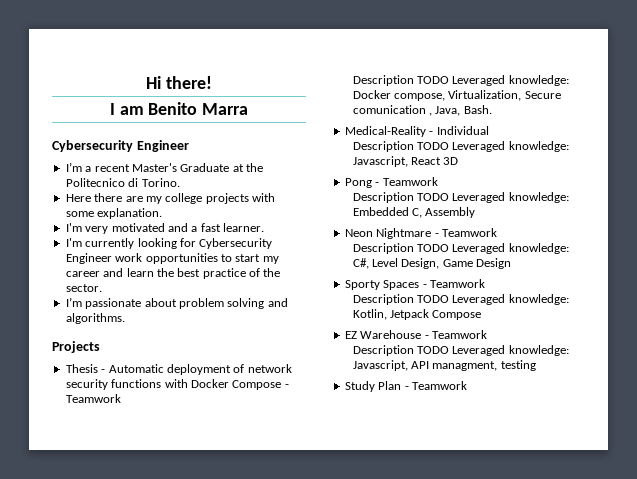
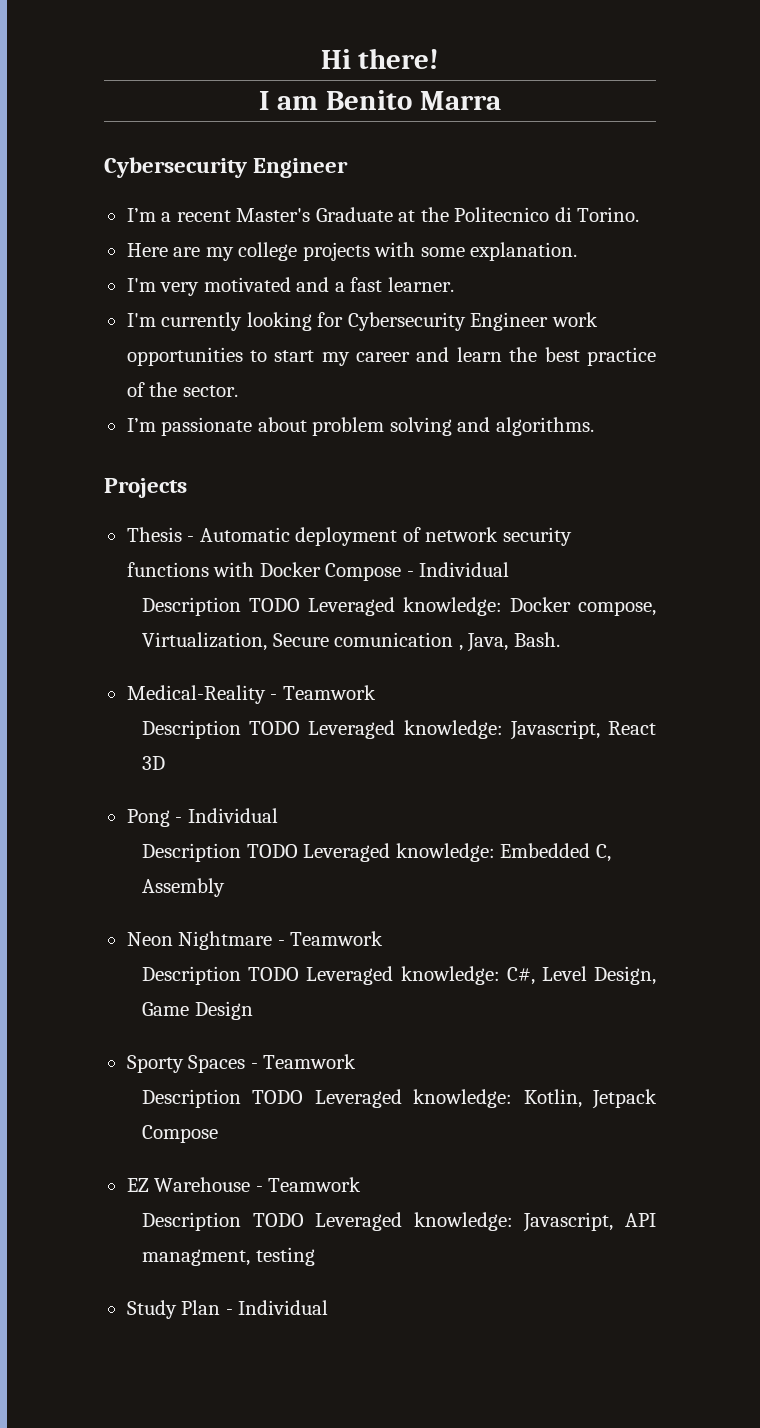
- Here there are my college projects with some explanation.
+ Here are my college projects with some explanation.
- Thesis - Automatic deployment of network security functions with Docker Compose - Teamwork
+ Thesis - Automatic deployment of network security functions with Docker Compose - Individual
- Medical-Reality - Individual
+ Medical-Reality - Teamwork
- Pong - Teamwork
+ Pong - Individual
- Study Plan - Teamwork
+ Study Plan - Individual

